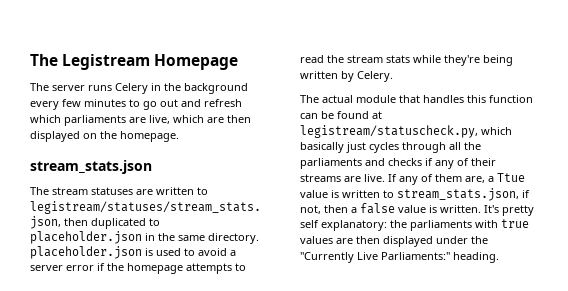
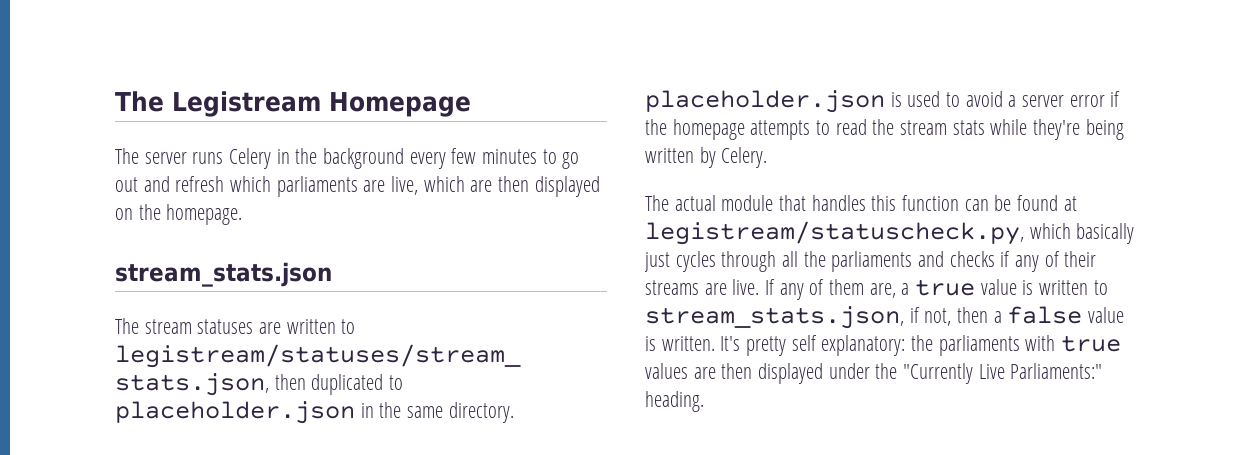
- If any of them are, a Ttue value is written to stream_stats.json, if not, then a false value is written.
+ If any of them are, a true value is written to stream_stats.json, if not, then a false value is written.

